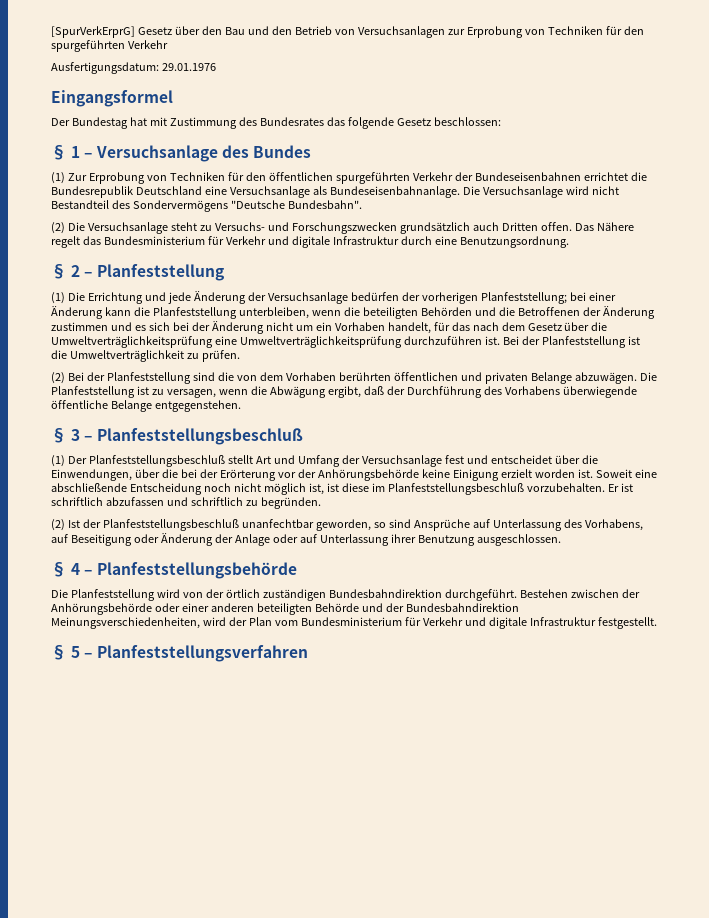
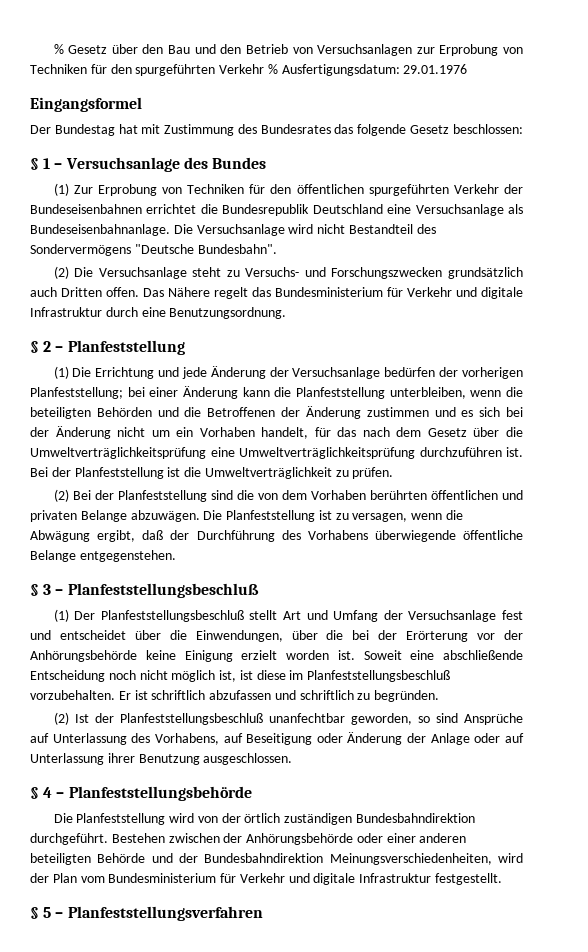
- [SpurVerkErprG] Gesetz über den Bau und den Betrieb von Versuchsanlagen zur Erprobung von Techniken für den spurgeführten Verkehr
- Ausfertigungsdatum: 29.01.1976
+ % Gesetz über den Bau und den Betrieb von Versuchsanlagen zur Erprobung von Techniken für den spurgeführten Verkehr % Ausfertigungsdatum: 29.01.1976

